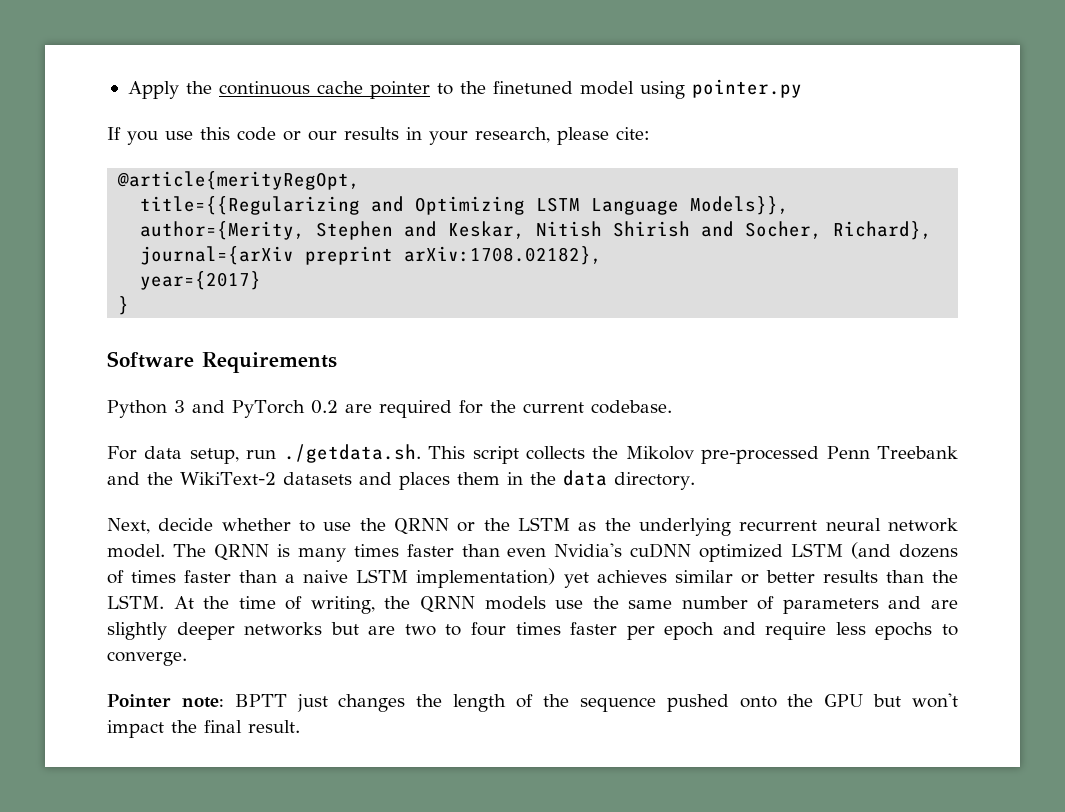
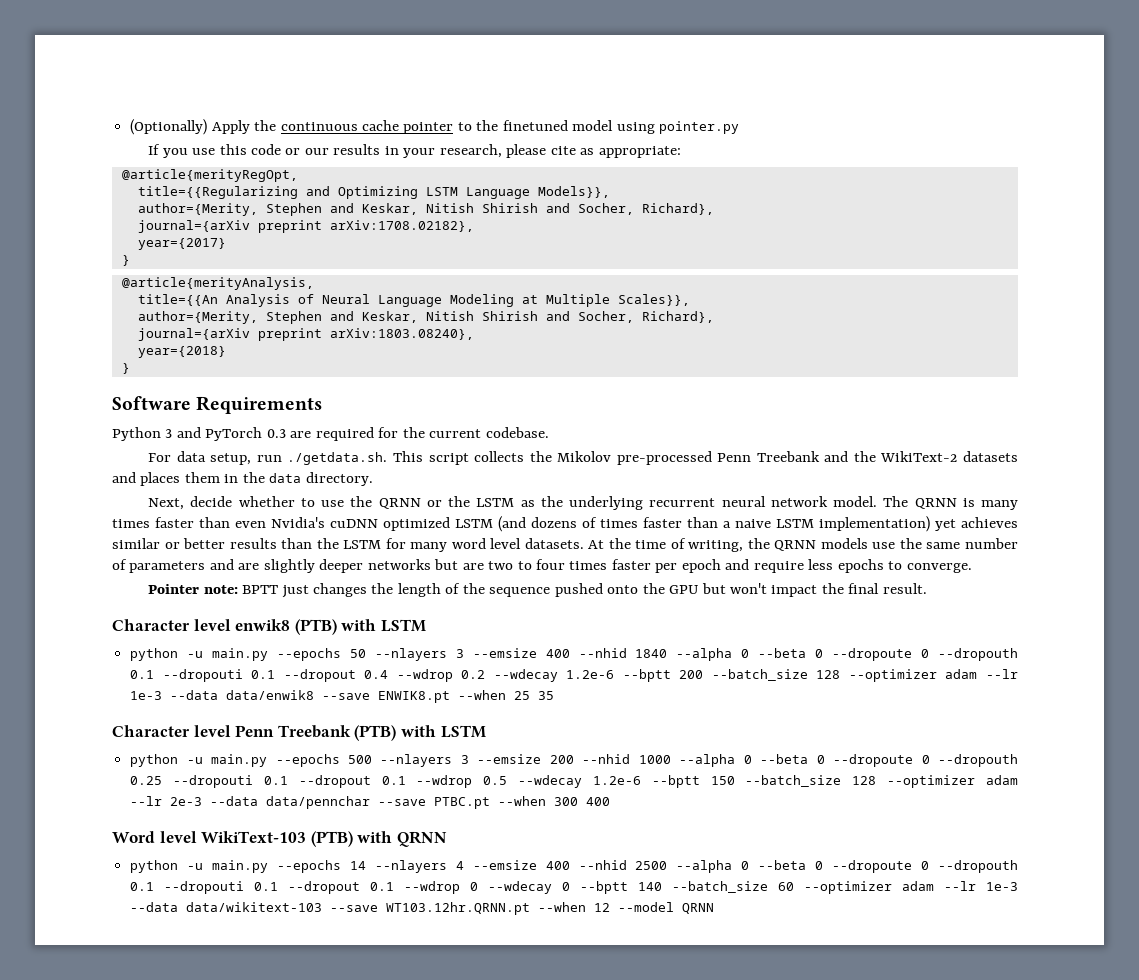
- Apply the continuous cache pointer to the finetuned model using pointer.py
+ (Optionally) Apply the continuous cache pointer to the finetuned model using pointer.py
- If you use this code or our results in your research, please cite:
+ If you use this code or our results in your research, please cite as appropriate:
+ @article{merityAnalysis,
+ title={{An Analysis of Neural Language Modeling at Multiple Scales}},
+ author={Merity, Stephen and Keskar, Nitish Shirish and Socher, Richard},
+ journal={arXiv preprint arXiv:1803.08240},
+ year={2018}
+ }
- Python 3 and PyTorch 0.2 are required for the current codebase.
+ Python 3 and PyTorch 0.3 are required for the current codebase.
- The QRNN is many times faster than even Nvidia's cuDNN optimized LSTM (and dozens of times faster than a naive LSTM implementation) yet achieves similar or better results than the LSTM.
+ The QRNN is many times faster than even Nvidia's cuDNN optimized LSTM (and dozens of times faster than a naive LSTM implementation) yet achieves similar or better results than the LSTM for many word level datasets.
+ Character level enwik8 (PTB) with LSTM
+ python -u main.py --epochs 50 --nlayers 3 --emsize 400 --nhid 1840 --alpha 0 --beta 0 --dropoute 0 --dropouth 0.1 --dropouti 0.1 --dropout 0.4 --wdrop 0.2 --wdecay 1.2e-6 --bptt 200 --batch_size 128 --optimizer adam --lr 1e-3 --data data/enwik8 --save ENWIK8.pt --when 25 35
+ Character level Penn Treebank (PTB) with LSTM
+ python -u main.py --epochs 500 --nlayers 3 --emsize 200 --nhid 1000 --alpha 0 --beta 0 --dropoute 0 --dropouth 0.25 --dropouti 0.1 --dropout 0.1 --wdrop 0.5 --wdecay 1.2e-6 --bptt 150 --batch_size 128 --optimizer adam --lr 2e-3 --data data/pennchar --save PTBC.pt --when 300 400
+ Word level WikiText-103 (PTB) with QRNN
+ python -u main.py --epochs 14 --nlayers 4 --emsize 400 --nhid 2500 --alpha 0 --beta 0 --dropoute 0 --dropouth 0.1 --dropouti 0.1 --dropout 0.1 --wdrop 0 --wdecay 0 --bptt 140 --batch_size 60 --optimizer adam --lr 1e-3 --data data/wikitext-103 --save WT103.12hr.QRNN.pt --when 12 --model QRNN

